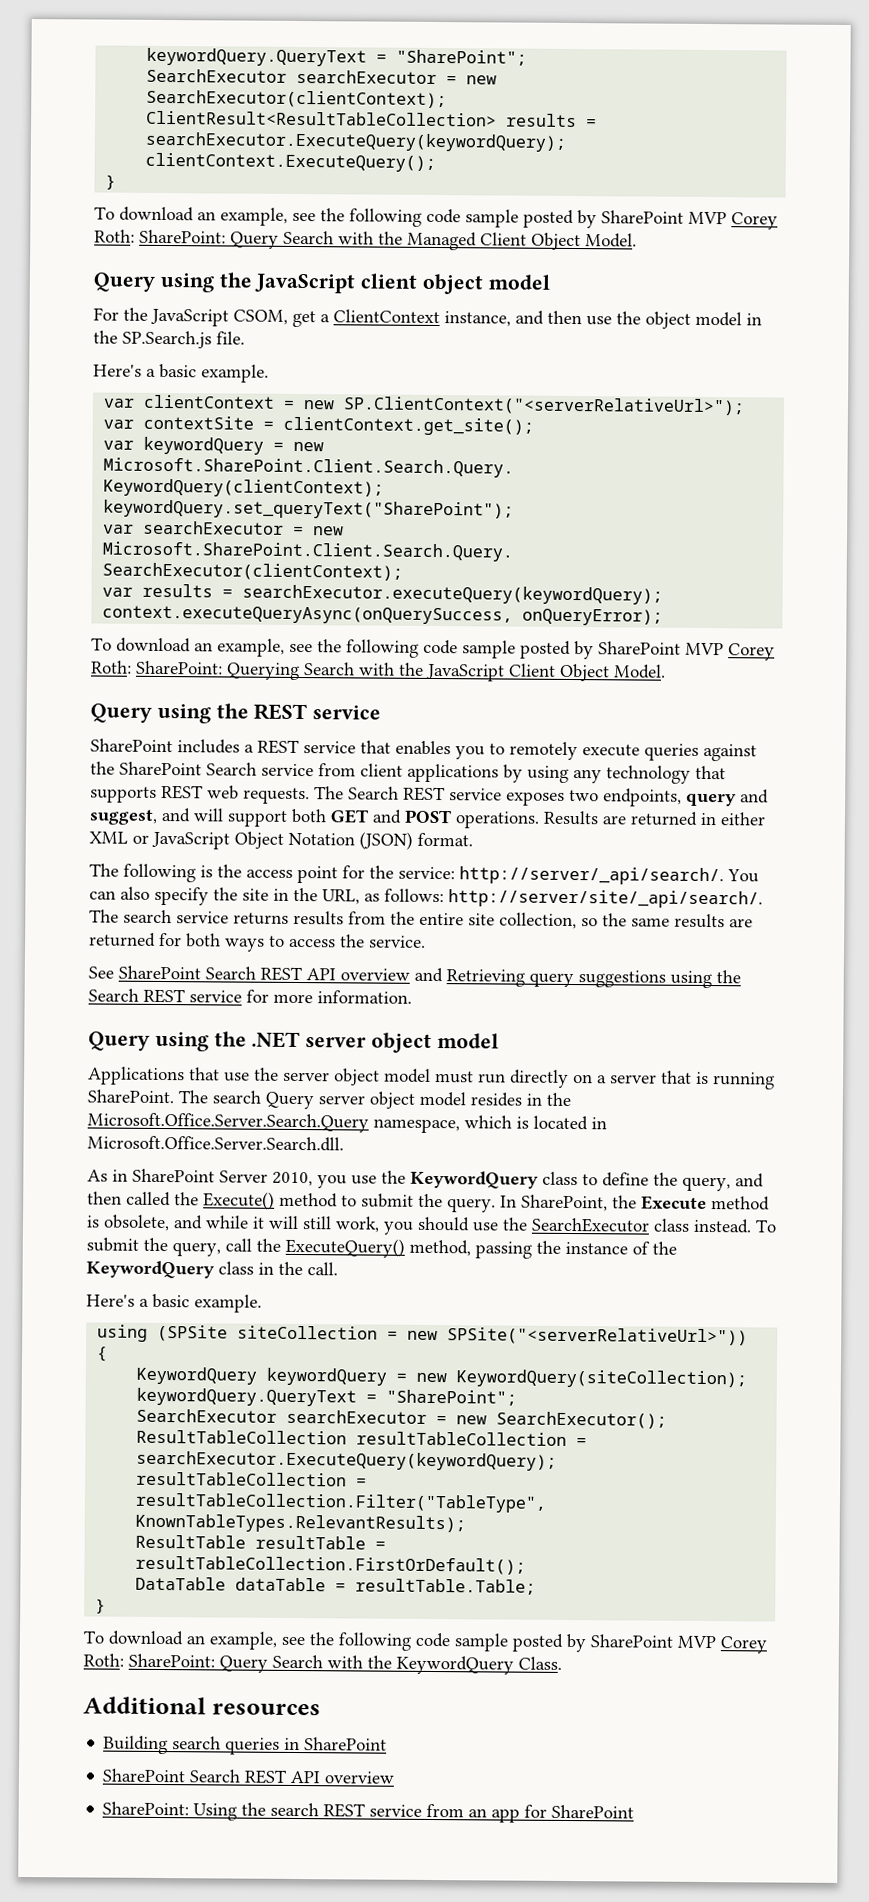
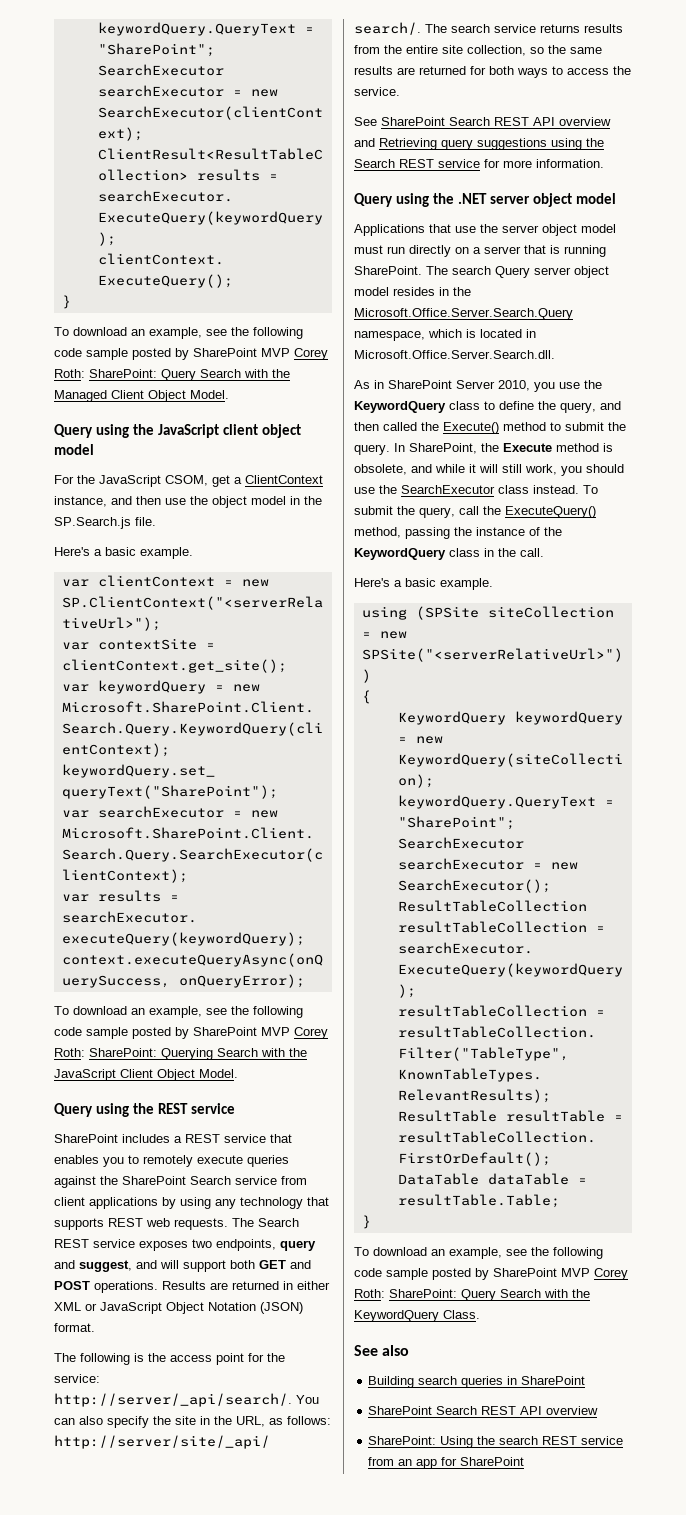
- Additional resources
+ See also

